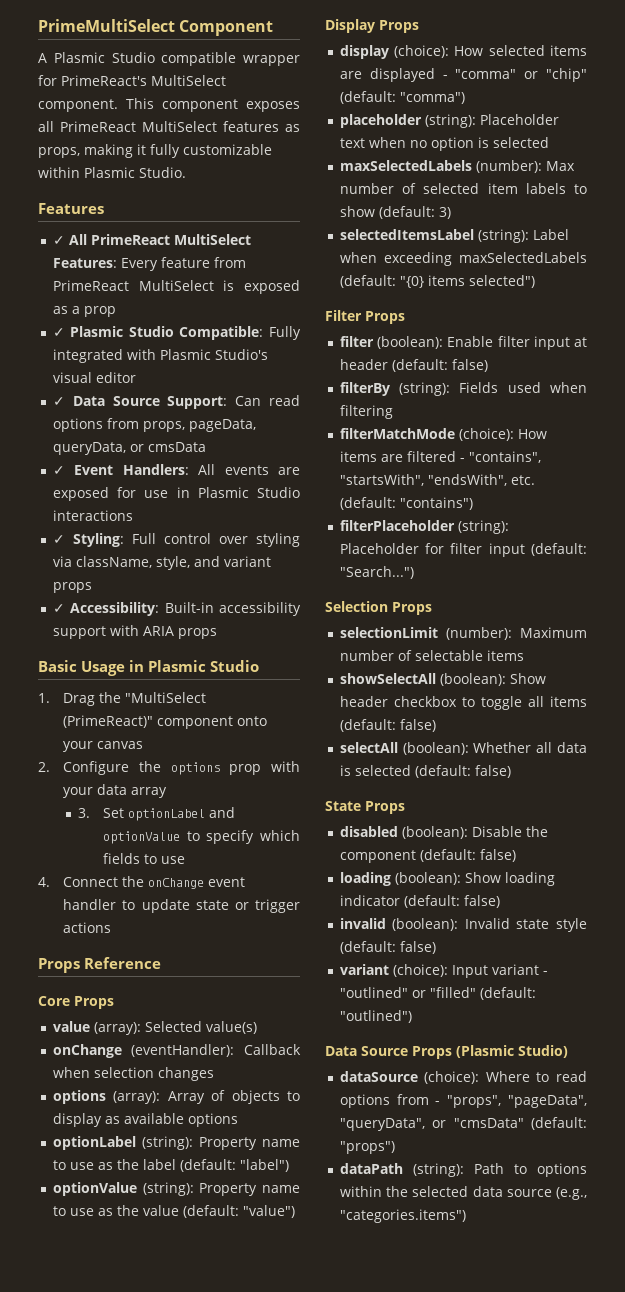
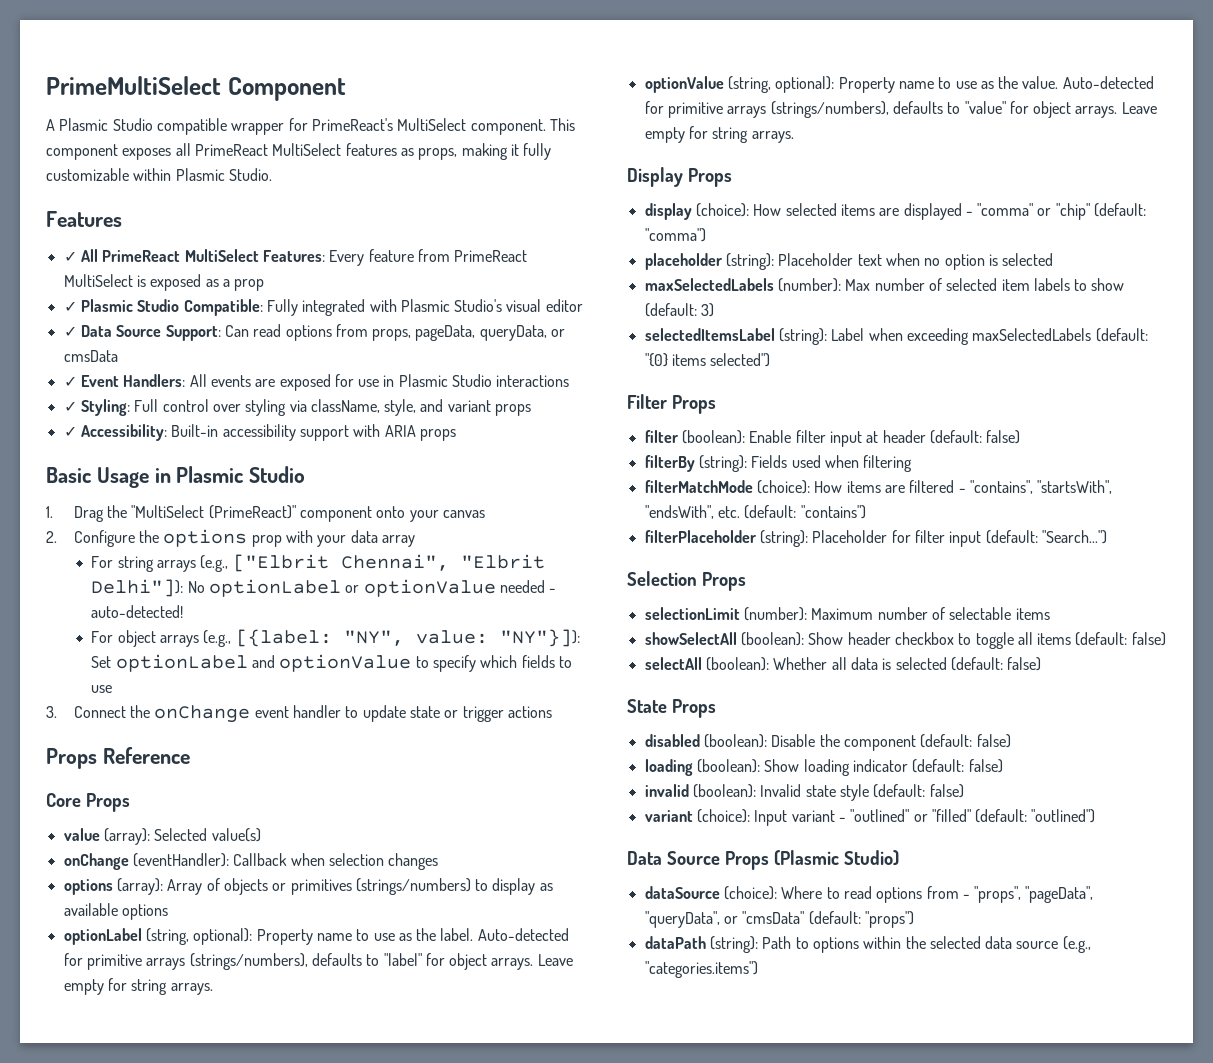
- 3. Set optionLabel and optionValue to specify which fields to use
+ For string arrays (e.g., ["Elbrit Chennai", "Elbrit Delhi"]): No optionLabel or optionValue needed - auto-detected!
+ For object arrays (e.g., [{label: "NY", value: "NY"}]): Set optionLabel and optionValue to specify which fields to use
- 4. Connect the onChange event handler to update state or trigger actions
+ 3. Connect the onChange event handler to update state or trigger actions
- options (array): Array of objects to display as available options
+ options (array): Array of objects or primitives (strings/numbers) to display as available options
- optionLabel (string): Property name to use as the label (default: "label")
- optionValue (string): Property name to use as the value (default: "value")
+ optionLabel (string, optional): Property name to use as the label. Auto-detected for primitive arrays (strings/numbers), defaults to "label" for object arrays. Leave empty for string arrays.
+ optionValue (string, optional): Property name to use as the value. Auto-detected for primitive arrays (strings/numbers), defaults to "value" for object arrays. Leave empty for string arrays.

